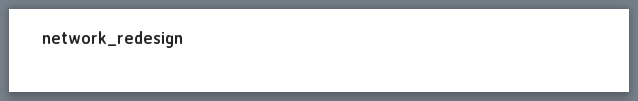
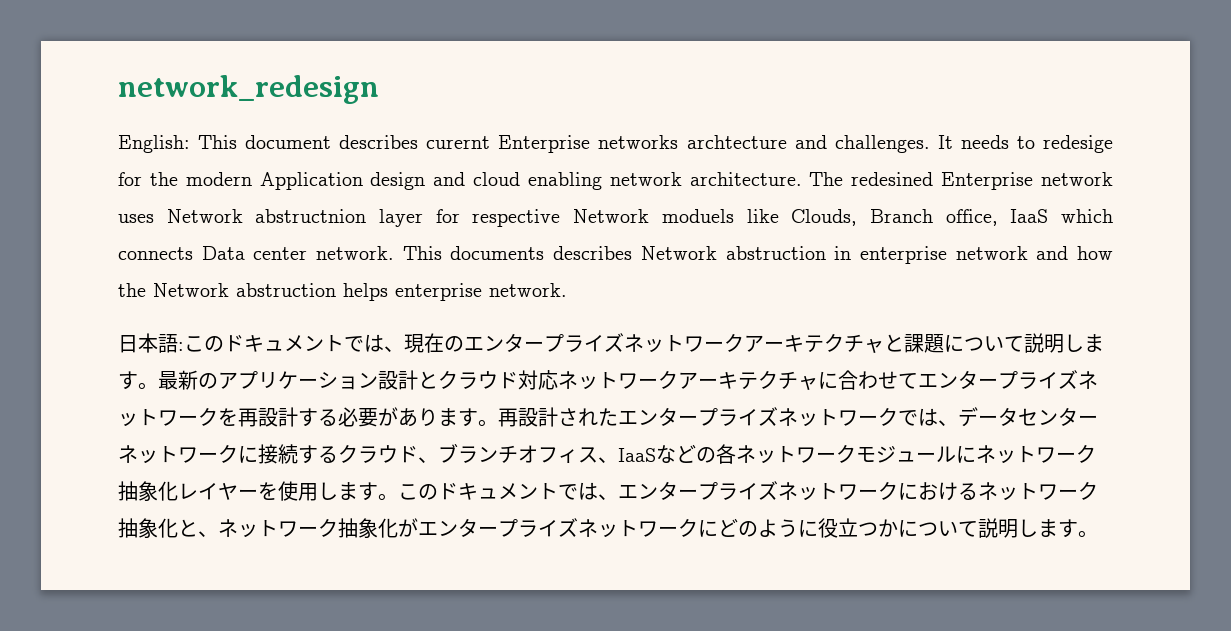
+ English: This document describes curernt Enterprise networks archtecture and challenges. It needs to redesige for the modern Application design and cloud enabling network architecture. The redesined Enterprise network uses Network abstructnion layer for respective Network moduels like Clouds, Branch office, IaaS which connects Data center network. This documents describes Network abstruction in enterprise network and how the Network abstruction helps enterprise network.
+ 日本語:このドキュメントでは、現在のエンタープライズネットワークアーキテクチャと課題について説明します。最新のアプリケーション設計とクラウド対応ネットワークアーキテクチャに合わせてエンタープライズネットワークを再設計する必要があります。再設計されたエンタープライズネットワークでは、データセンターネットワークに接続するクラウド、ブランチオフィス、IaaSなどの各ネットワークモジュールにネットワーク抽象化レイヤーを使用します。このドキュメントでは、エンタープライズネットワークにおけるネットワーク抽象化と、ネットワーク抽象化がエンタープライズネットワークにどのように役立つかについて説明します。

